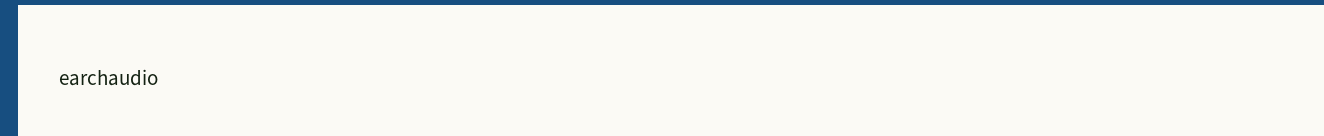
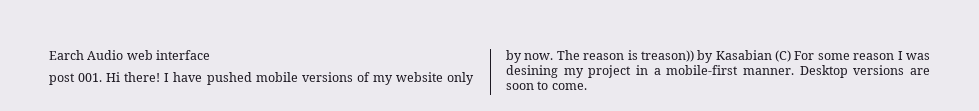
- earchaudio
+ Earch Audio web interface
+ post 001. Hi there! I have pushed mobile versions of my website only by now. The reason is treason)) by Kasabian (C) For some reason I was desining my project in a mobile-first manner. Desktop versions are soon to come.

